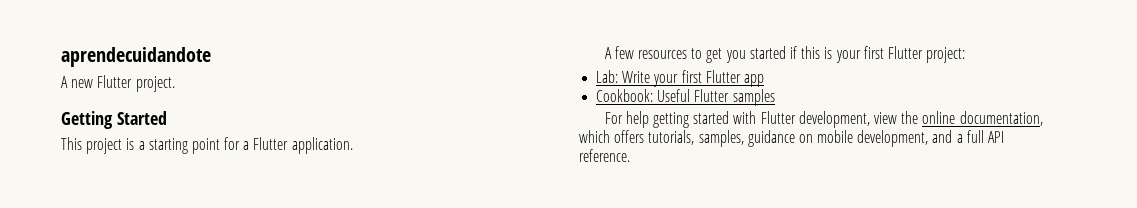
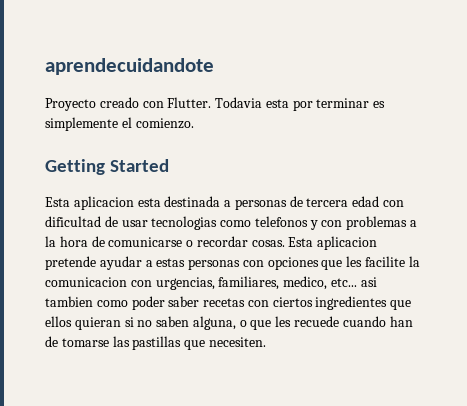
- A new Flutter project.
+ Proyecto creado con Flutter. Todavia esta por terminar es simplemente el comienzo.
  Getting Started
- This project is a starting point for a Flutter application.
- A few resources to get you started if this is your first Flutter project:
- Lab: Write your first Flutter app
- Cookbook: Useful Flutter samples
- For help getting started with Flutter development, view the online documentation, which offers tutorials, samples, guidance on mobile development, and a full API reference.
+ Esta aplicacion esta destinada a personas de tercera edad con dificultad de usar tecnologias como telefonos y con problemas a la hora de comunicarse o recordar cosas. Esta aplicacion pretende ayudar a estas personas con opciones que les facilite la comunicacion con urgencias, familiares, medico, etc... asi tambien como poder saber recetas con ciertos ingredientes que ellos quieran si no saben alguna, o que les recuede cuando han de tomarse las pastillas que necesiten.

